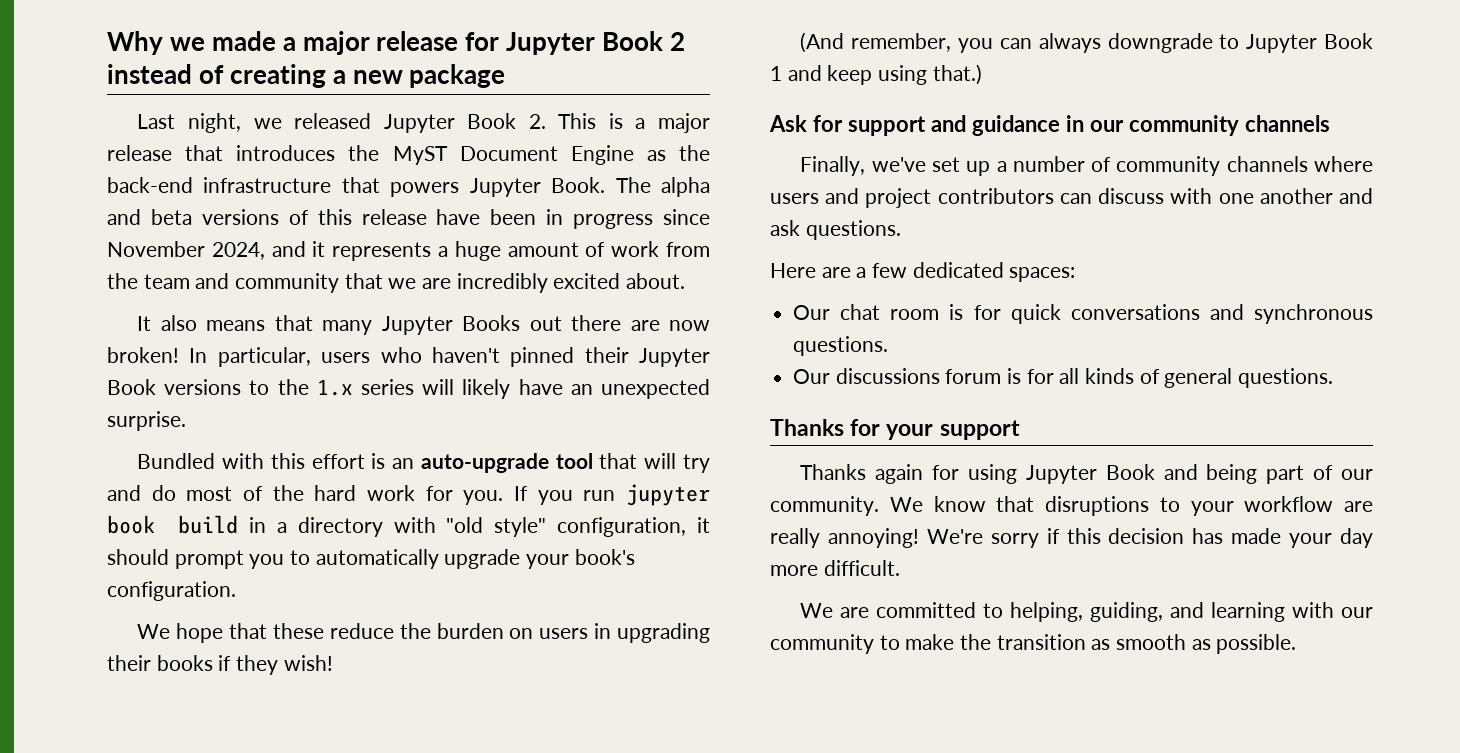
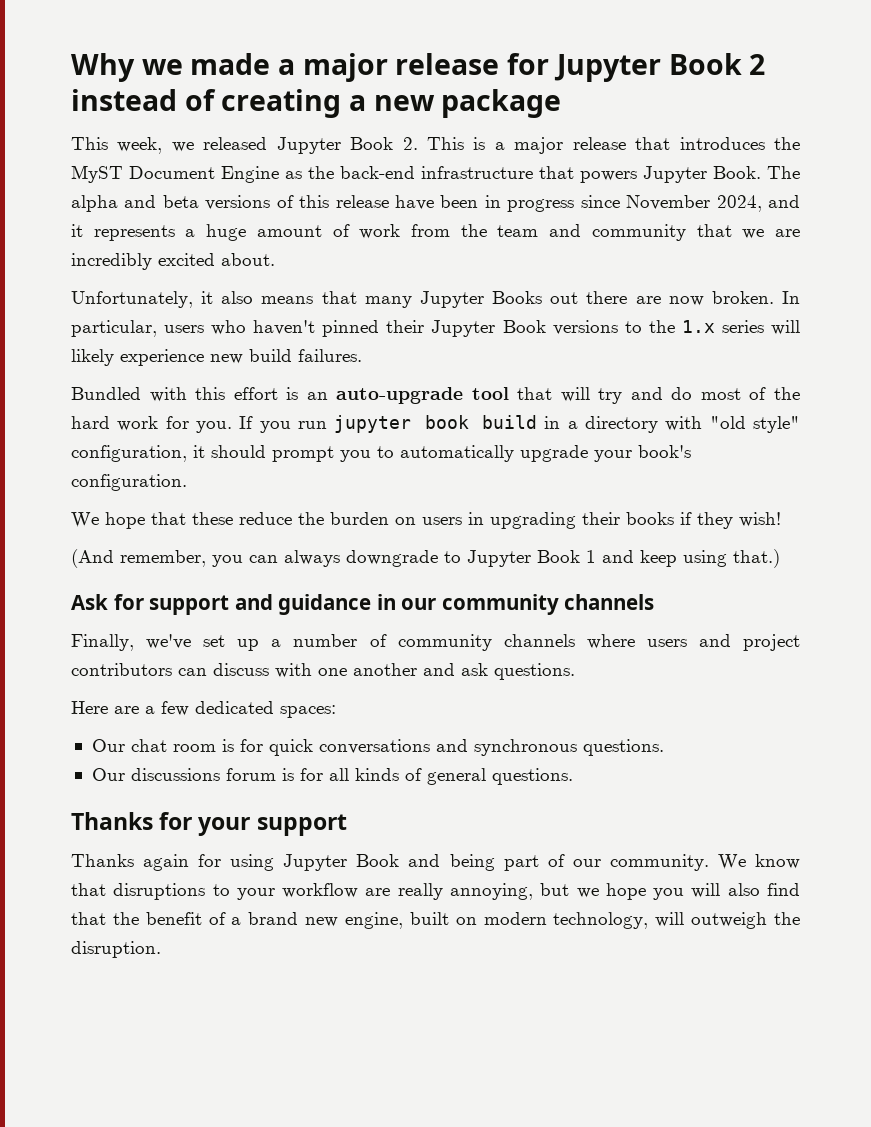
- Last night, we released Jupyter Book 2. This is a major release that introduces the MyST Document Engine as the back-end infrastructure that powers Jupyter Book.
+ This week, we released Jupyter Book 2. This is a major release that introduces the MyST Document Engine as the back-end infrastructure that powers Jupyter Book.
- It also means that many Jupyter Books out there are now broken!
+ Unfortunately, it also means that many Jupyter Books out there are now broken.
- In particular, users who haven't pinned their Jupyter Book versions to the 1.x series will likely have an unexpected surprise.
+ In particular, users who haven't pinned their Jupyter Book versions to the 1.x series will likely experience new build failures.
- We know that disruptions to your workflow are really annoying! We're sorry if this decision has made your day more difficult.
- We are committed to helping, guiding, and learning with our community to make the transition as smooth as possible.
+ We know that disruptions to your workflow are really annoying, but we hope you will also find that the benefit of a brand new engine, built on modern technology, will outweigh the disruption.

